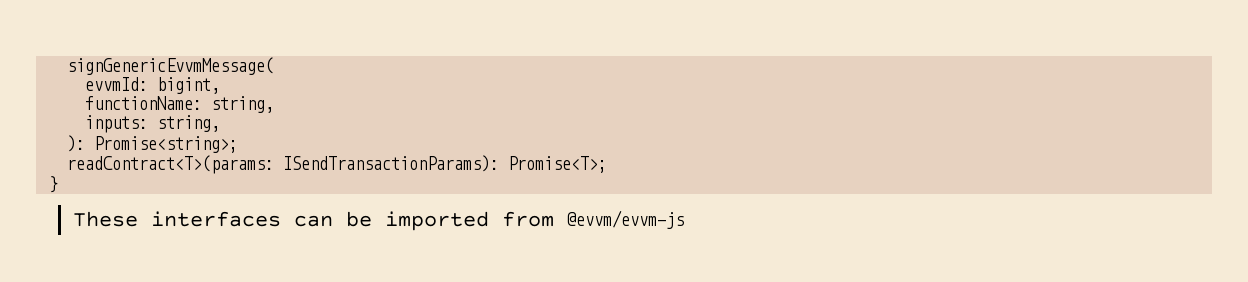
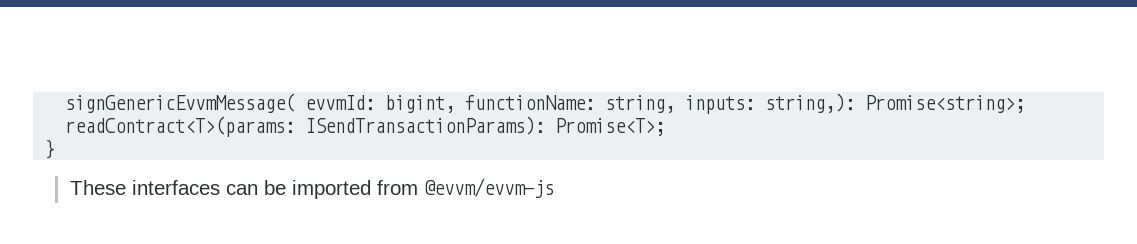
- signGenericEvvmMessage(
- evvmId: bigint,
- functionName: string,
- inputs: string,
- ): Promise<string>;
+ signGenericEvvmMessage( evvmId: bigint, functionName: string, inputs: string,): Promise<string>;

